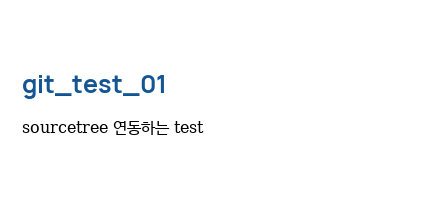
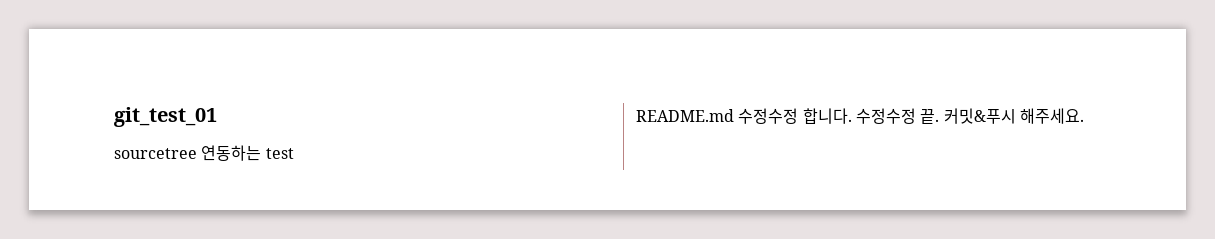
+ README.md 수정수정 합니다. 수정수정 끝. 커밋&푸시 해주세요.

